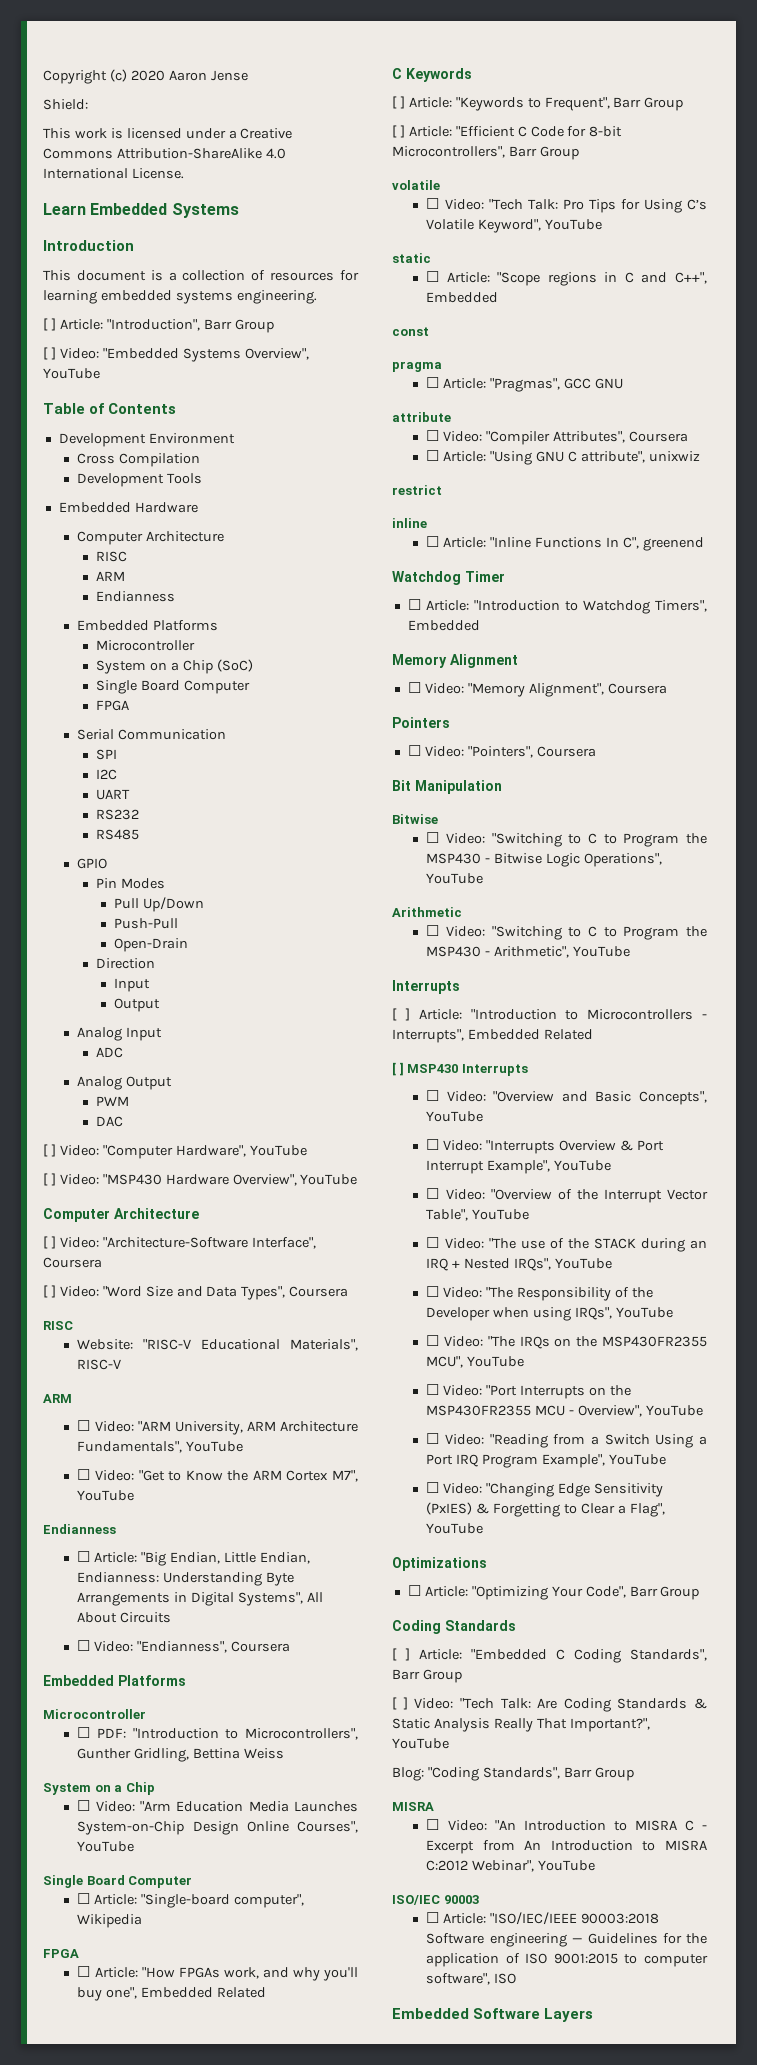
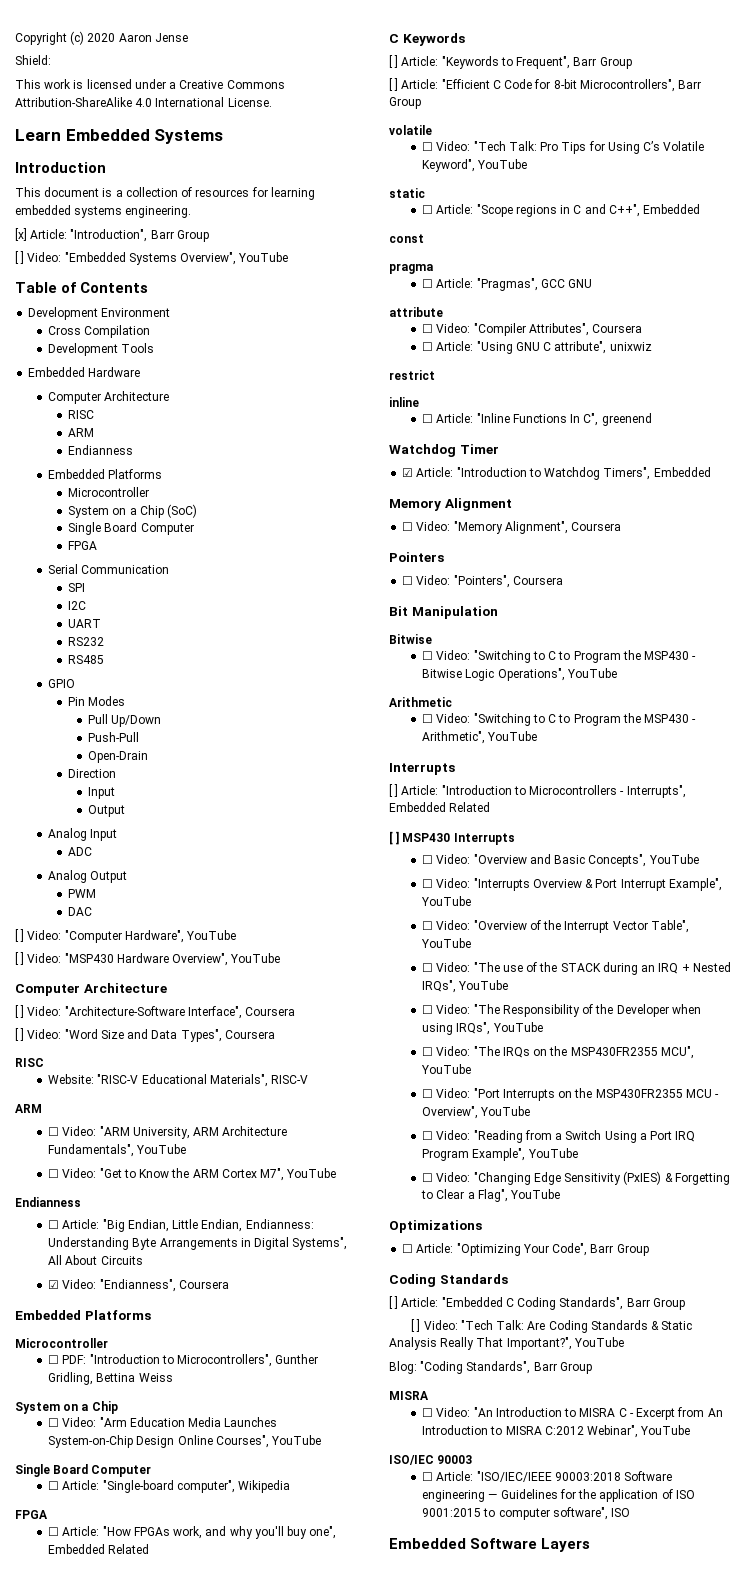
- [ ] Article: "Introduction", Barr Group
+ [x] Article: "Introduction", Barr Group
- ☐ Video: "Endianness", Coursera
+ ☑ Video: "Endianness", Coursera
- ☐ Article: "Introduction to Watchdog Timers", Embedded
+ ☑ Article: "Introduction to Watchdog Timers", Embedded

